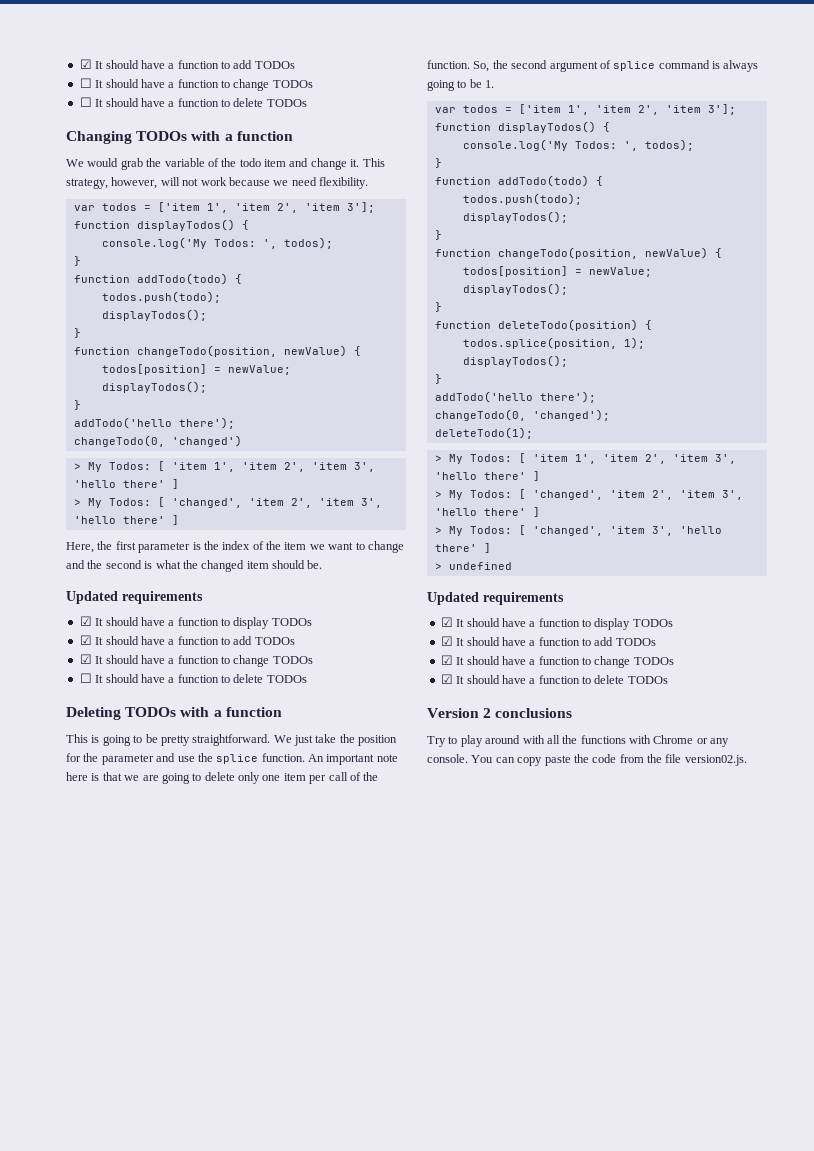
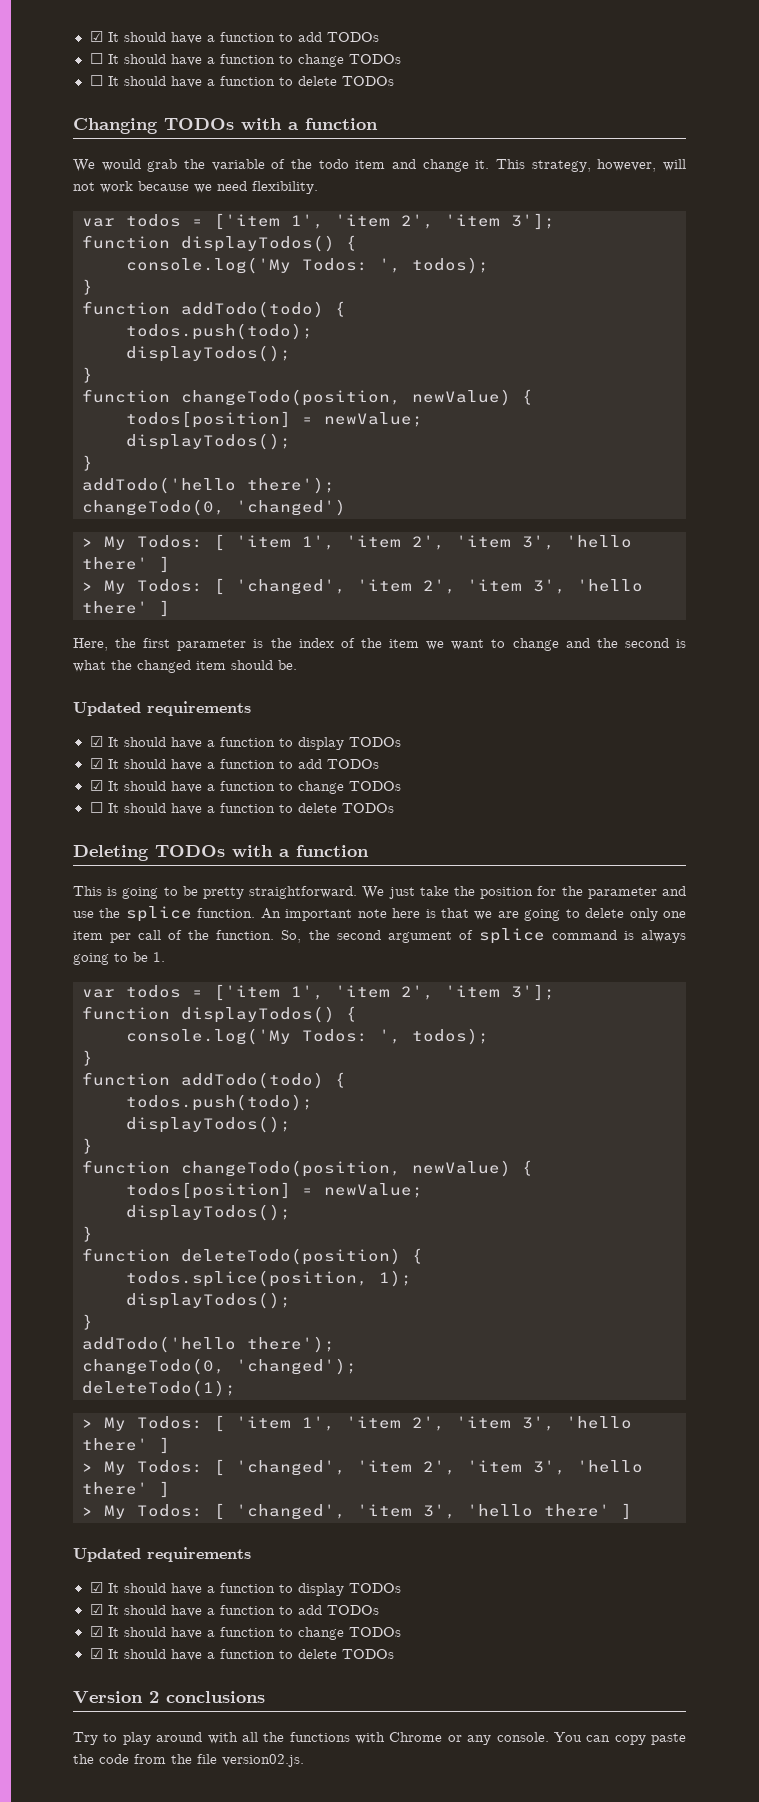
- > undefined

